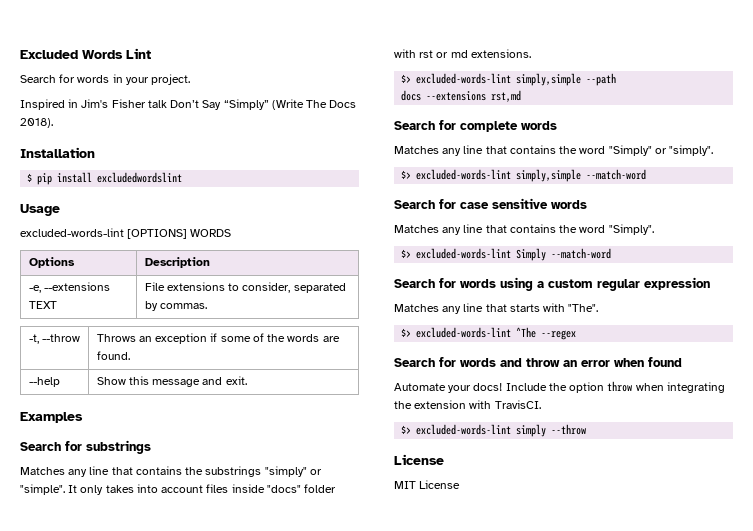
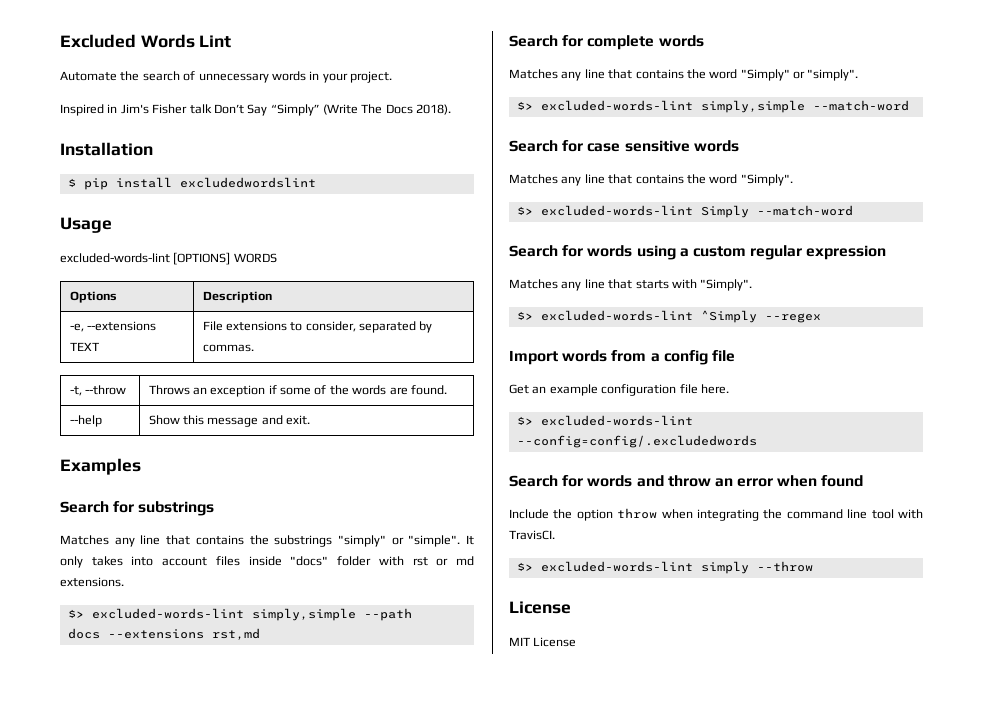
- Search for words in your project.
+ Automate the search of unnecessary words in your project.
- Matches any line that starts with "The".
- $> excluded-words-lint ^The --regex
+ Matches any line that starts with "Simply".
+ $> excluded-words-lint ^Simply --regex
+ Import words from a config file
+ Get an example configuration file here.
+ $> excluded-words-lint --config=config/.excludedwords
- Automate your docs! Include the option throw when integrating the extension with TravisCI.
+ Include the option throw when integrating the command line tool with TravisCI.

